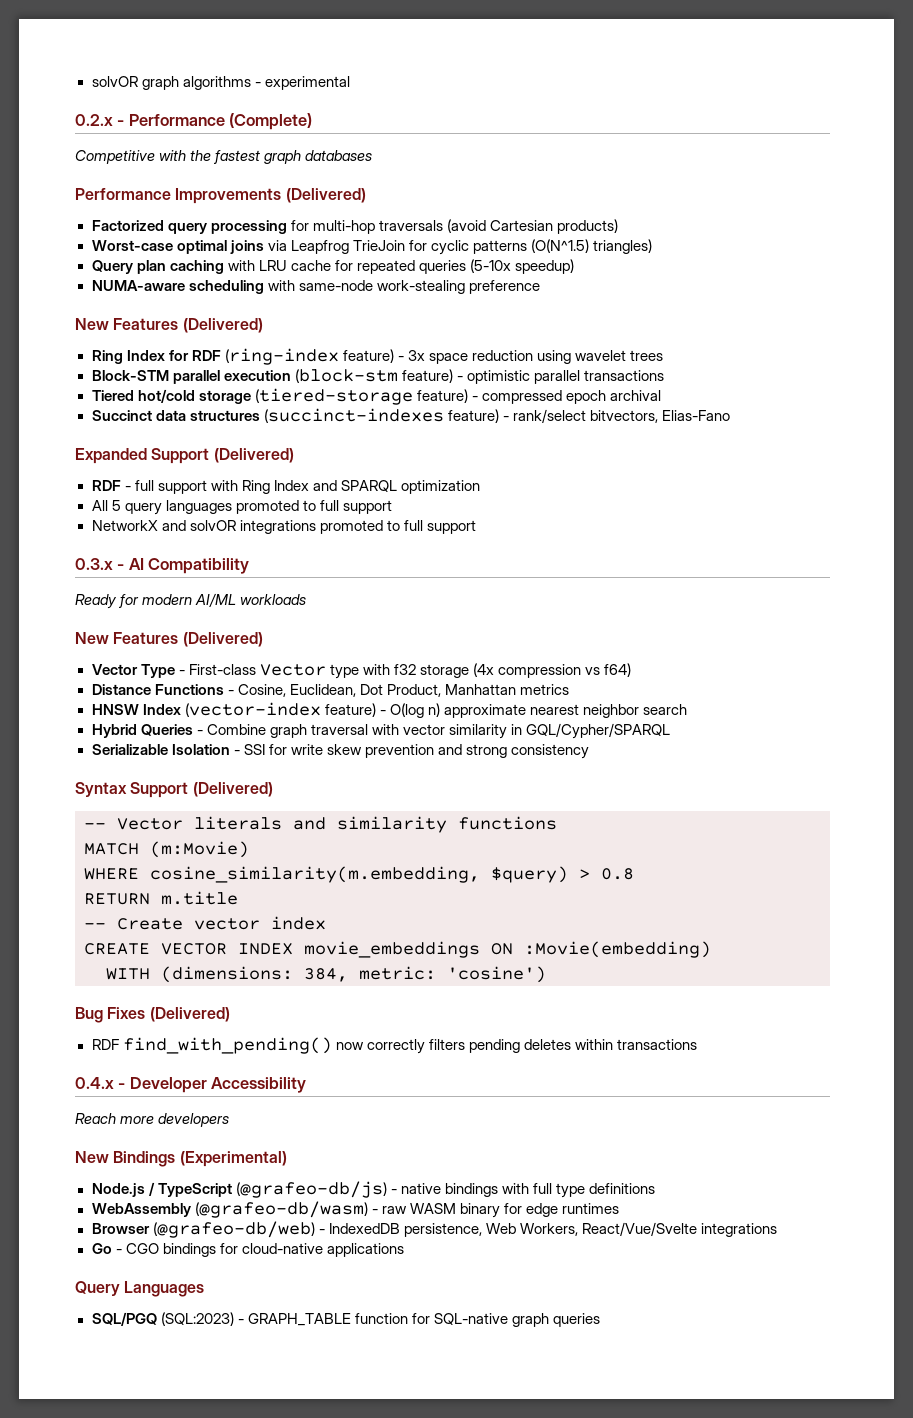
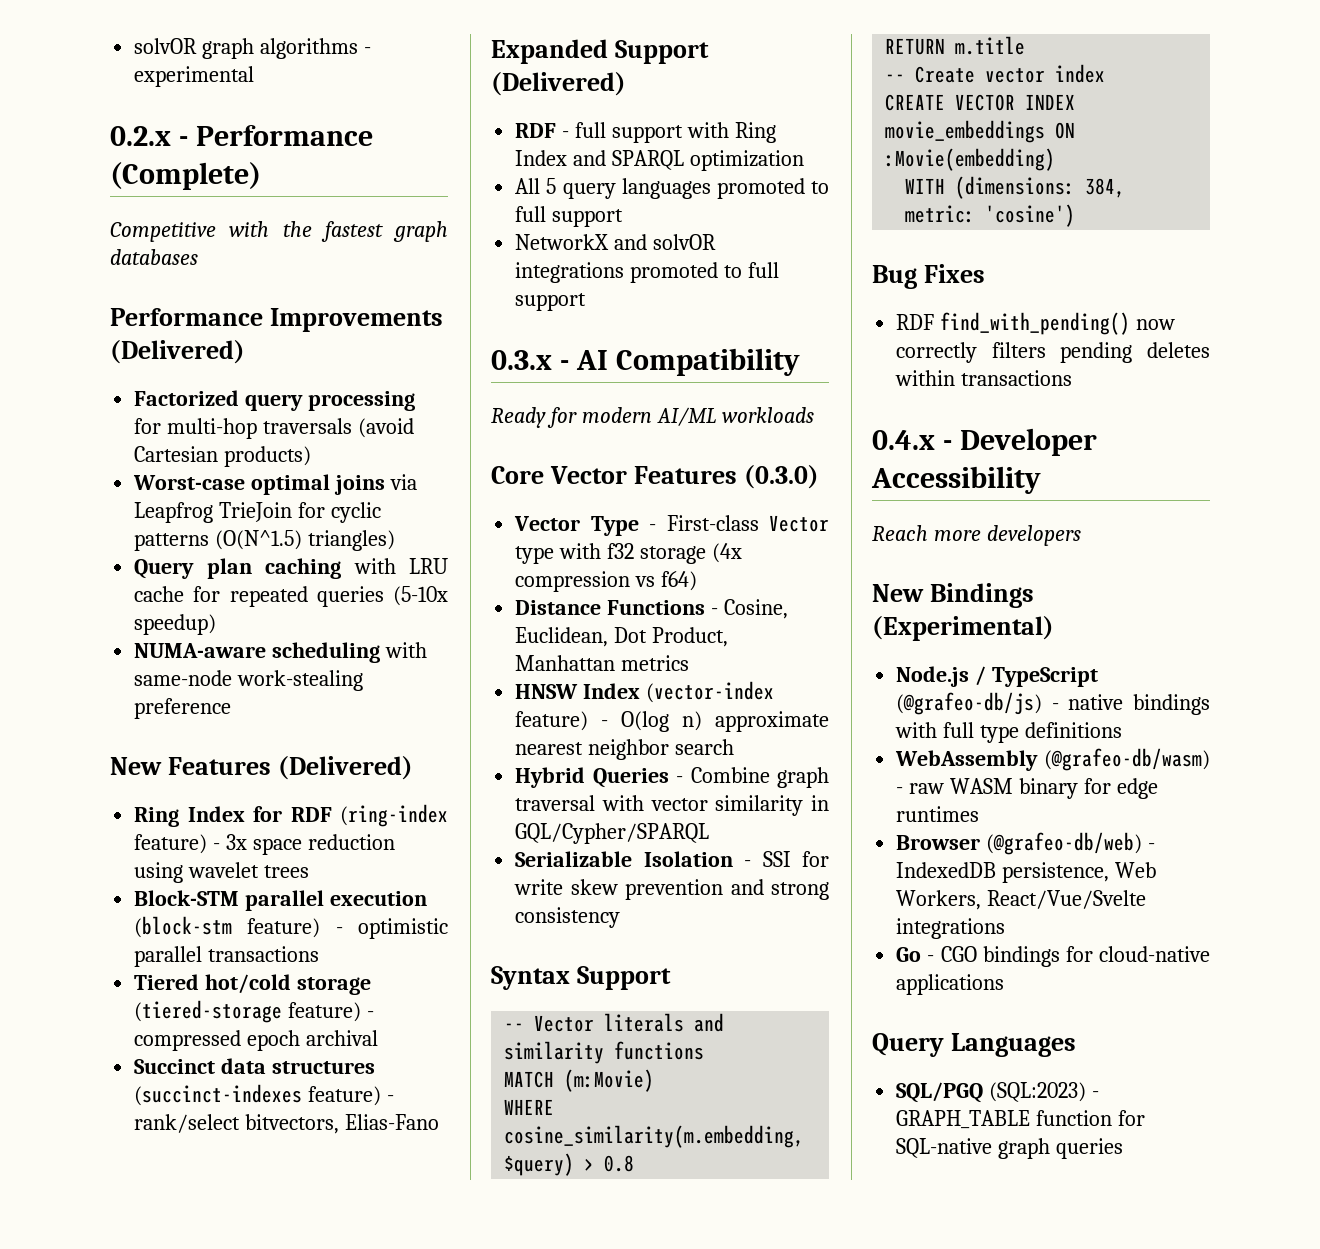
  Ready for modern AI/ML workloads
- New Features (Delivered)
+ Core Vector Features (0.3.0)
- Syntax Support (Delivered)
+ Syntax Support
- Bug Fixes (Delivered)
+ Bug Fixes

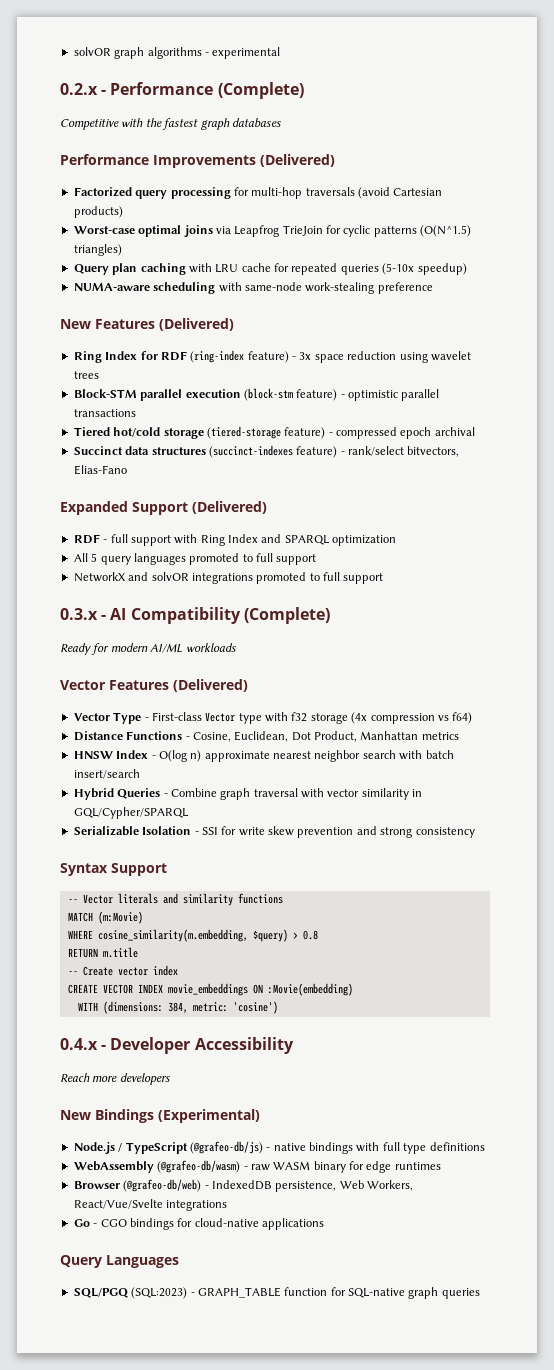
- 0.3.x - AI Compatibility
+ 0.3.x - AI Compatibility (Complete)
- Core Vector Features (0.3.0)
+ Vector Features (Delivered)
- HNSW Index (vector-index feature) - O(log n) approximate nearest neighbor search
+ HNSW Index - O(log n) approximate nearest neighbor search with batch insert/search
- Bug Fixes
- RDF find_with_pending() now correctly filters pending deletes within transactions

